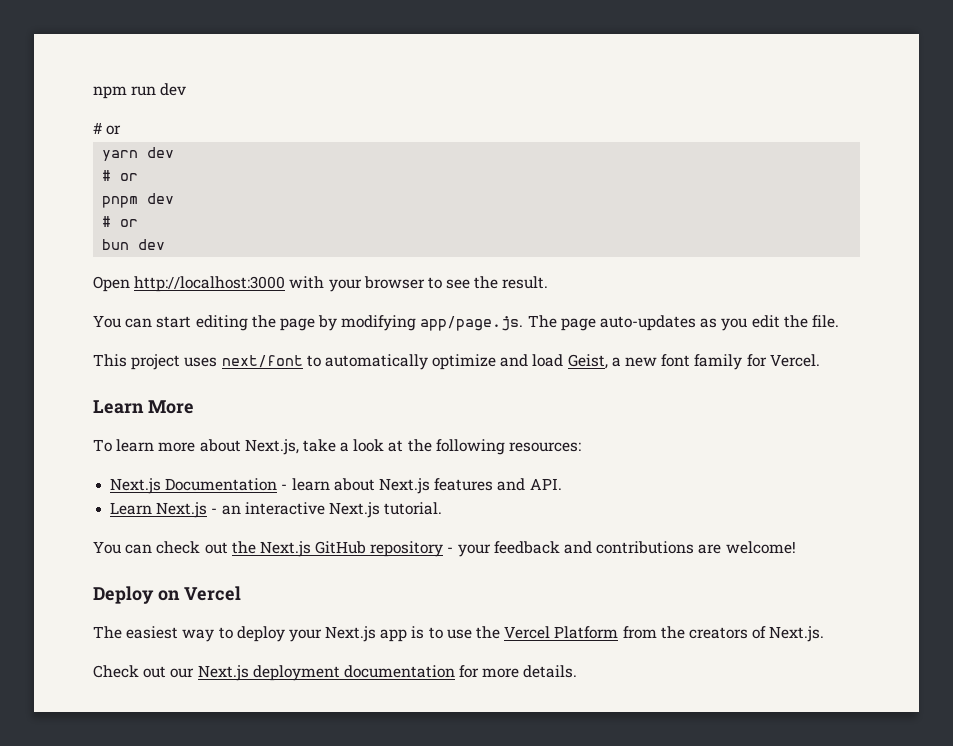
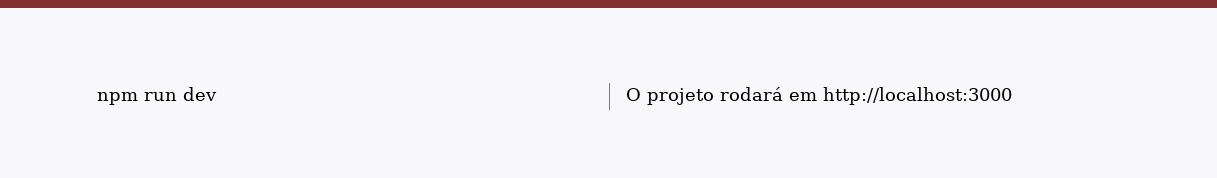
  npm run dev
- # or
- yarn dev
- # or
- pnpm dev
- # or
- bun dev
- Open http://localhost:3000 with your browser to see the result.
- You can start editing the page by modifying app/page.js. The page auto-updates as you edit the file.
- This project uses next/font to automatically optimize and load Geist, a new font family for Vercel.
- Learn More
- To learn more about Next.js, take a look at the following resources:
- Next.js Documentation - learn about Next.js features and API.
- Learn Next.js - an interactive Next.js tutorial.
- You can check out the Next.js GitHub repository - your feedback and contributions are welcome!
- Deploy on Vercel
- The easiest way to deploy your Next.js app is to use the Vercel Platform from the creators of Next.js.
- Check out our Next.js deployment documentation for more details.
+ O projeto rodará em http://localhost:3000

